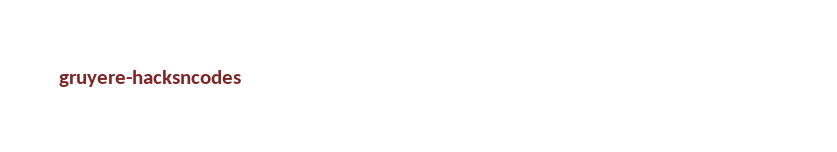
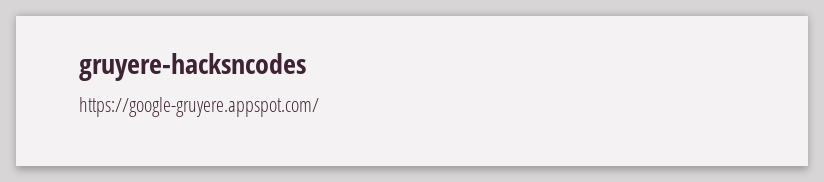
+ https://google-gruyere.appspot.com/

